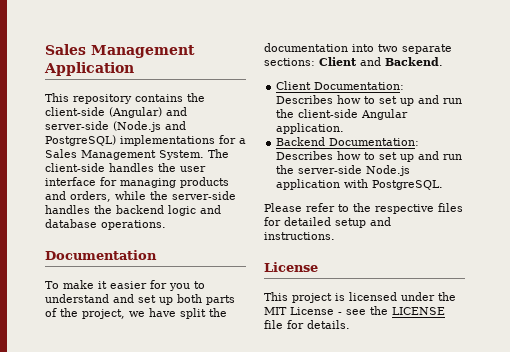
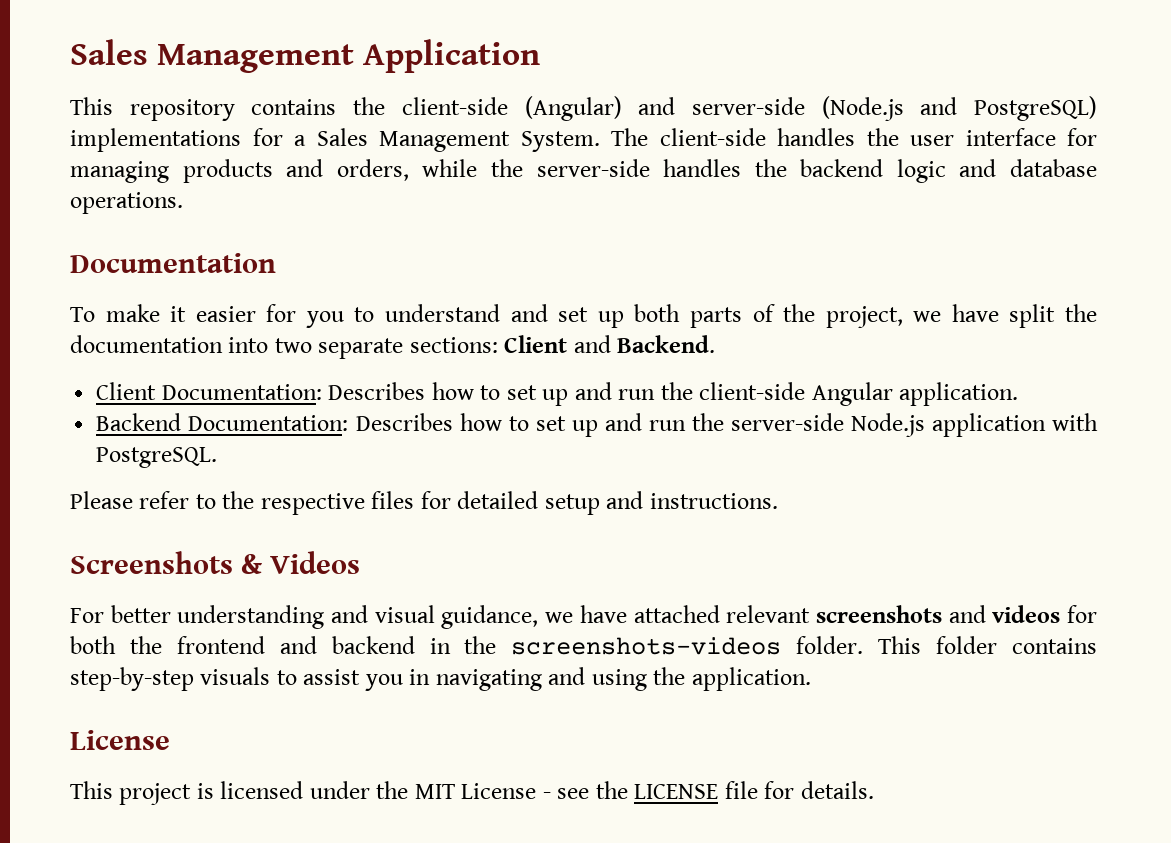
+ Screenshots & Videos
+ For better understanding and visual guidance, we have attached relevant screenshots and videos for both the frontend and backend in the screenshots-videos folder. This folder contains step-by-step visuals to assist you in navigating and using the application.

